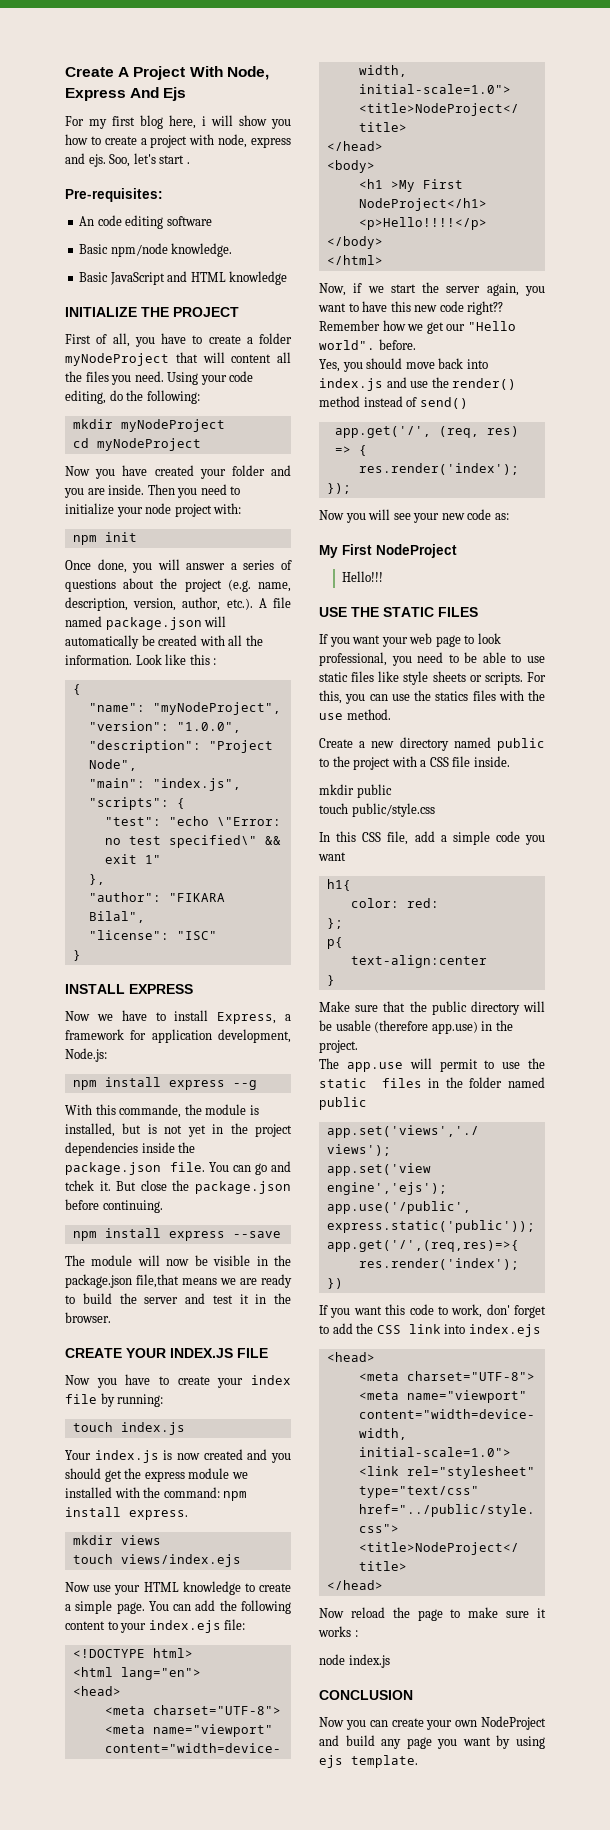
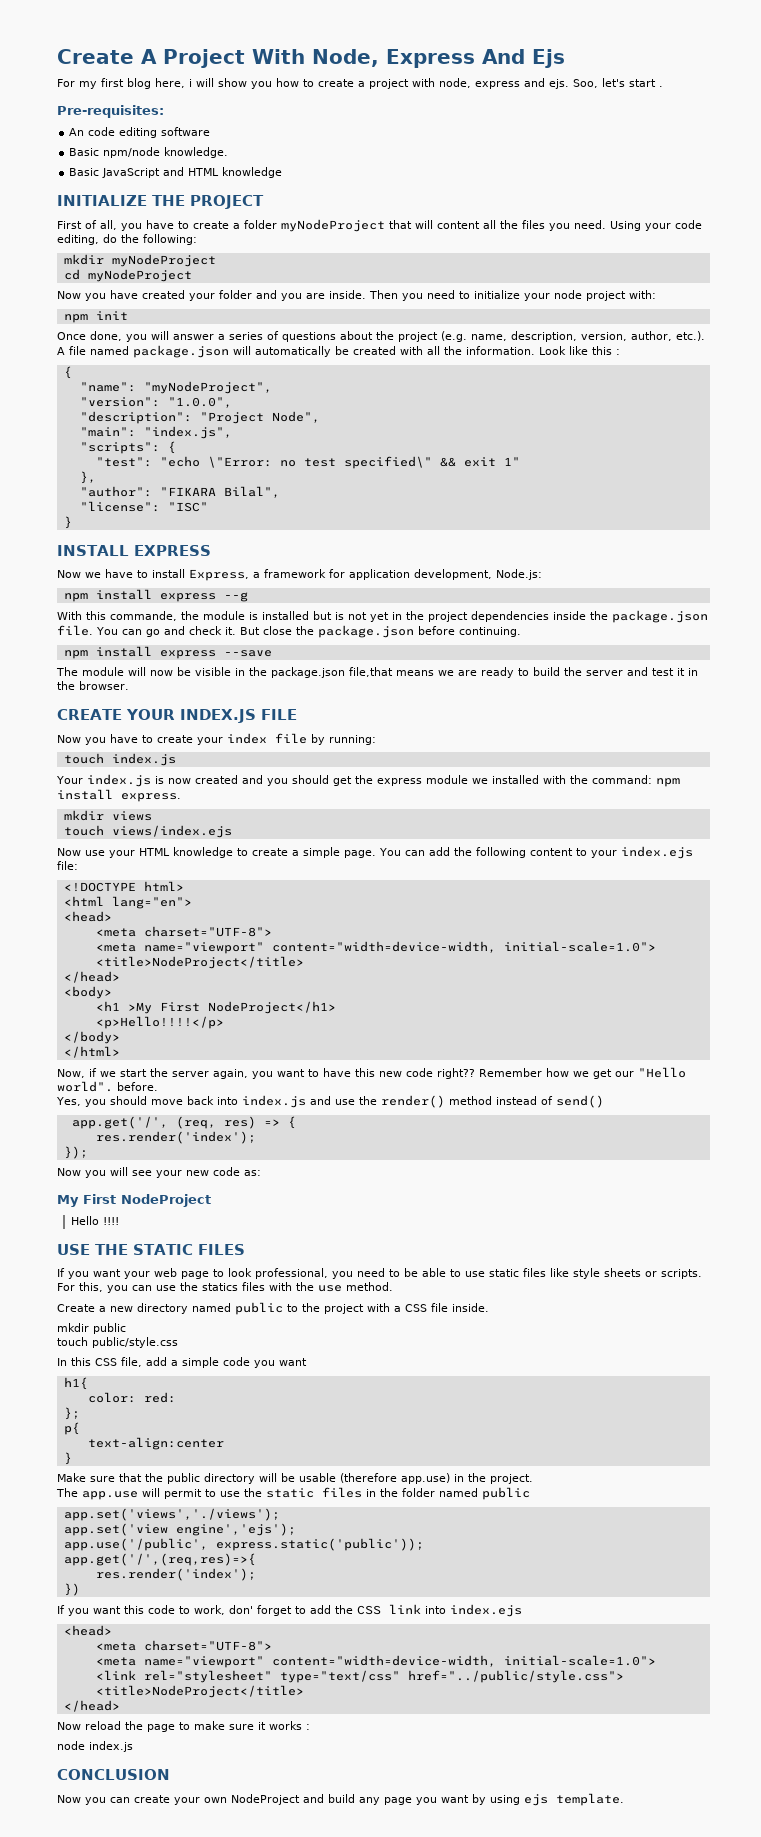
- With this commande, the module is installed, but is not yet in the project dependencies inside the package.json file.
+ With this commande, the module is installed but is not yet in the project dependencies inside the package.json file.
- You can go and tchek it.
+ You can go and check it.
- Hello!!!
+ Hello !!!!

